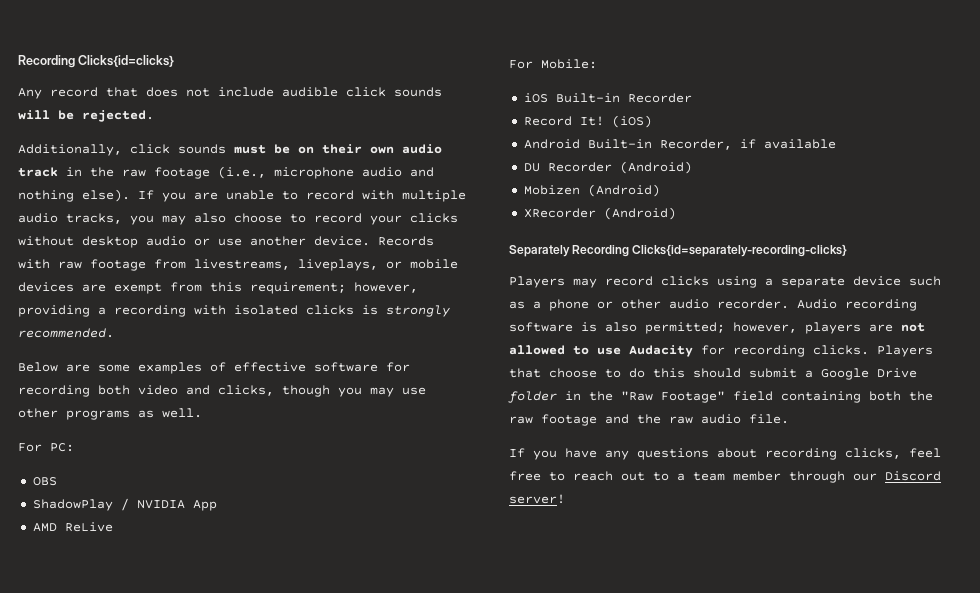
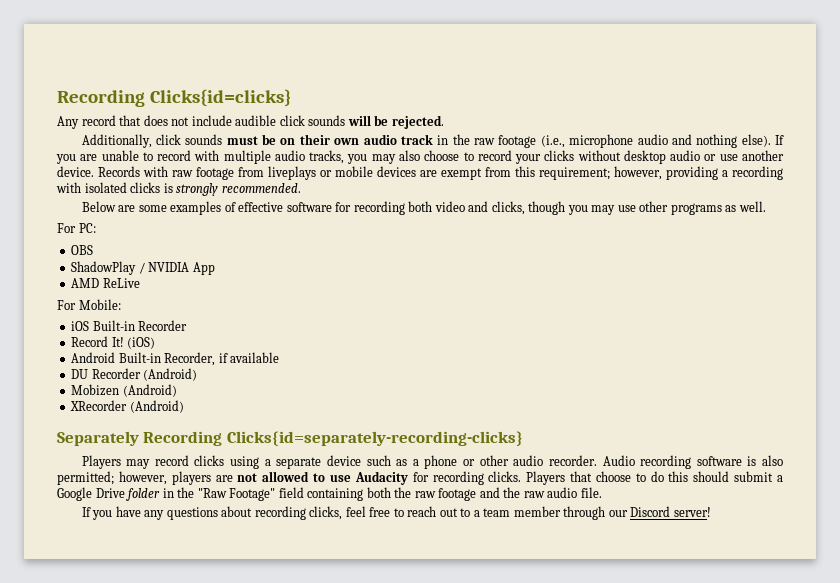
- Records with raw footage from livestreams, liveplays, or mobile devices are exempt from this requirement; however, providing a recording with isolated clicks is strongly recommended.
+ Records with raw footage from liveplays or mobile devices are exempt from this requirement; however, providing a recording with isolated clicks is strongly recommended.

